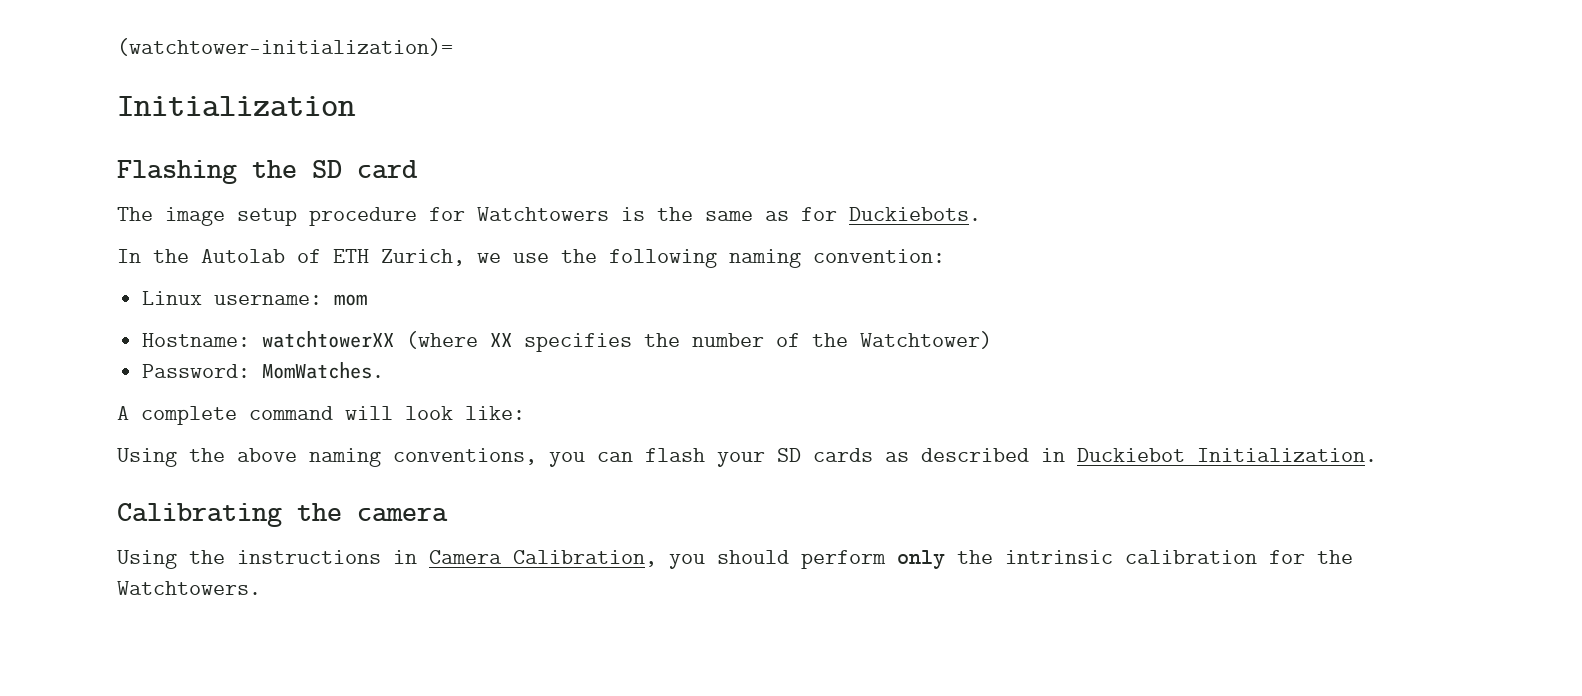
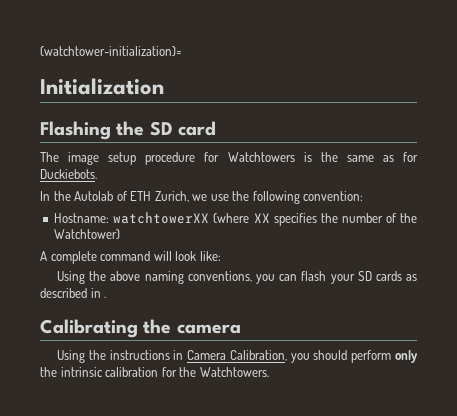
- In the Autolab of ETH Zurich, we use the following naming convention:
+ In the Autolab of ETH Zurich, we use the following convention:
- Linux username: mom
- Password: MomWatches.
- Using the above naming conventions, you can flash your SD cards as described in Duckiebot Initialization.
+ Using the above naming conventions, you can flash your SD cards as described in .

